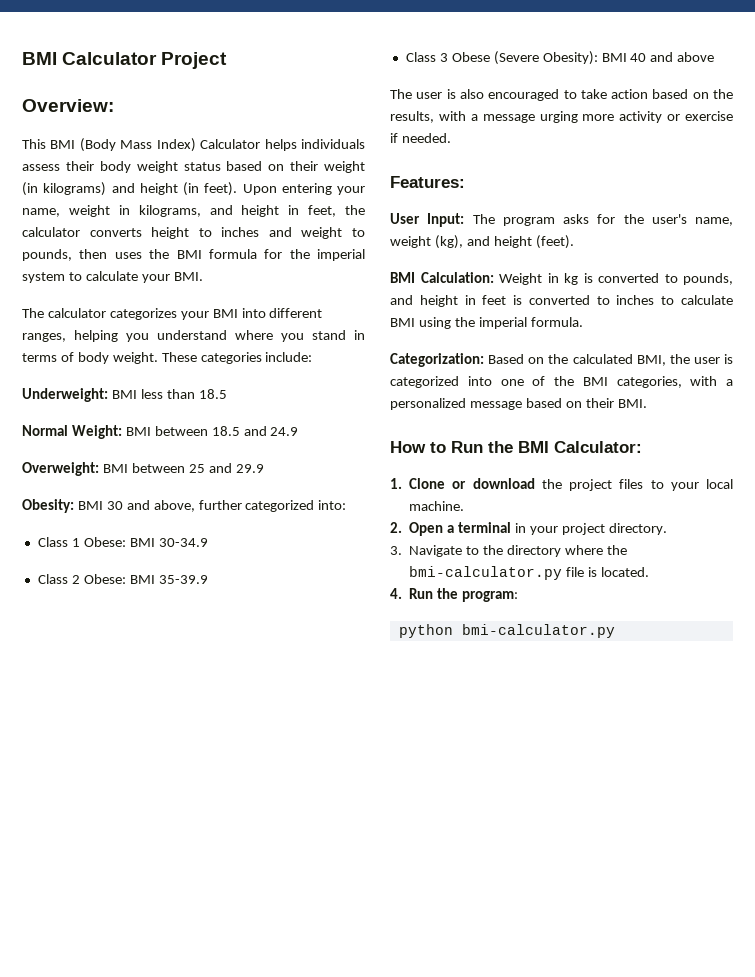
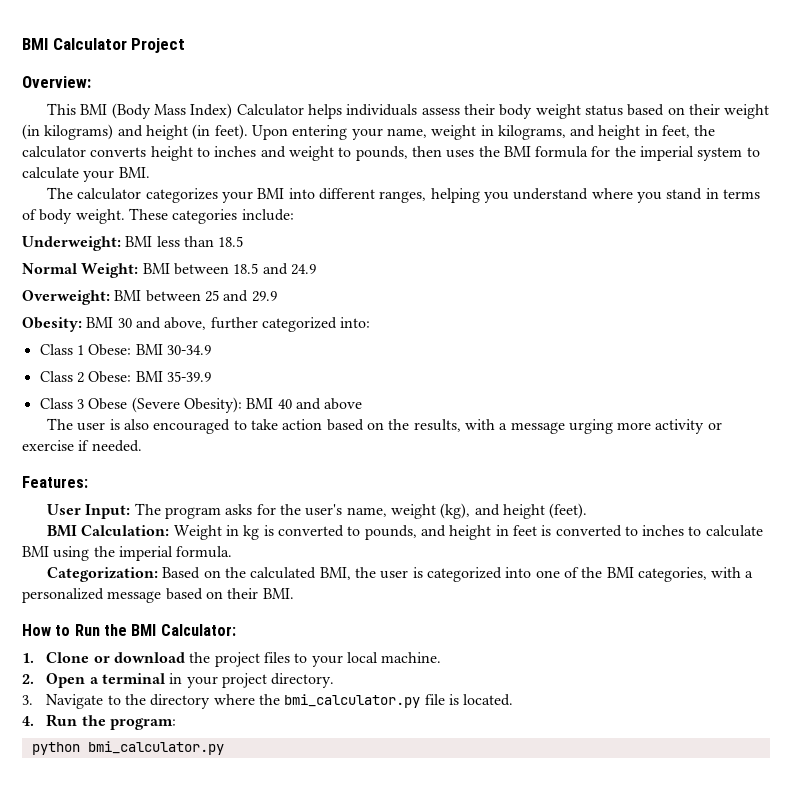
- 3. Navigate to the directory where the bmi-calculator.py file is located.
+ 3. Navigate to the directory where the bmi_calculator.py file is located.
- python bmi-calculator.py
+ python bmi_calculator.py

